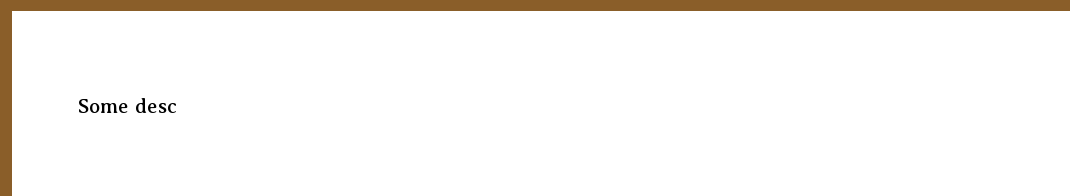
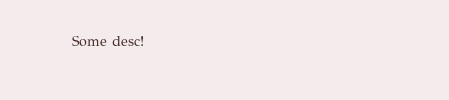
- Some desc
+ Some desc!

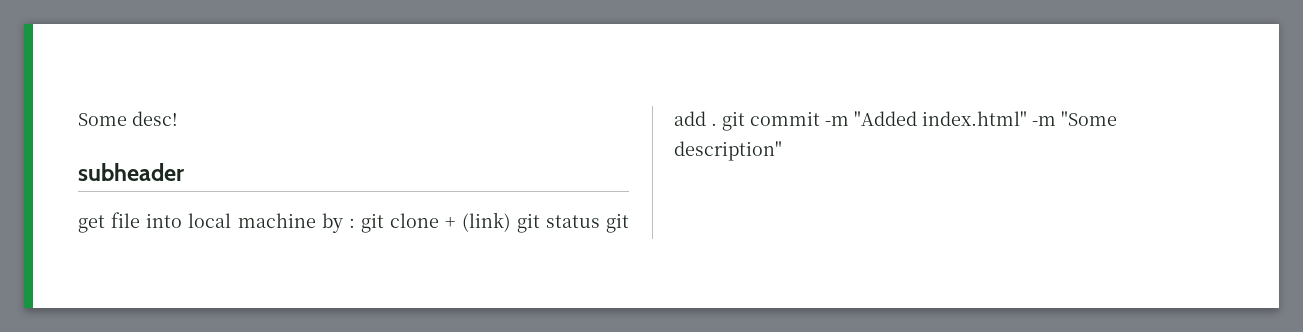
+ subheader
+ get file into local machine by : git clone + (link) git status git add . git commit -m "Added index.html" -m "Some description"

